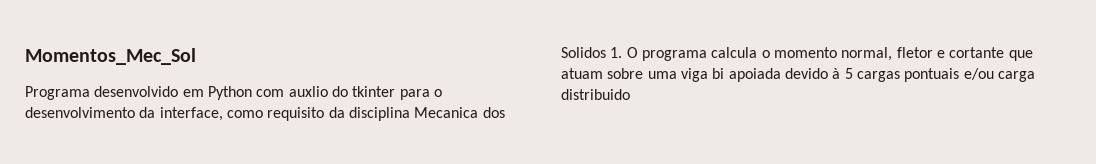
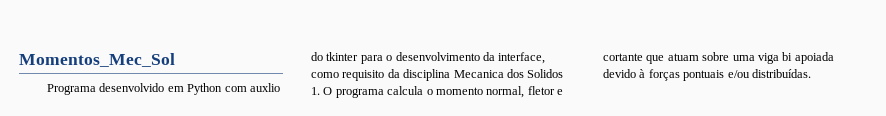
- Programa desenvolvido em Python com auxlio do tkinter para o desenvolvimento da interface, como requisito da disciplina Mecanica dos Solidos 1. O programa calcula o momento normal, fletor e cortante que atuam sobre uma viga bi apoiada devido à 5 cargas pontuais e/ou carga distribuido
+ Programa desenvolvido em Python com auxlio do tkinter para o desenvolvimento da interface, como requisito da disciplina Mecanica dos Solidos 1. O programa calcula o momento normal, fletor e cortante que atuam sobre uma viga bi apoiada devido à forças pontuais e/ou distribuídas.

